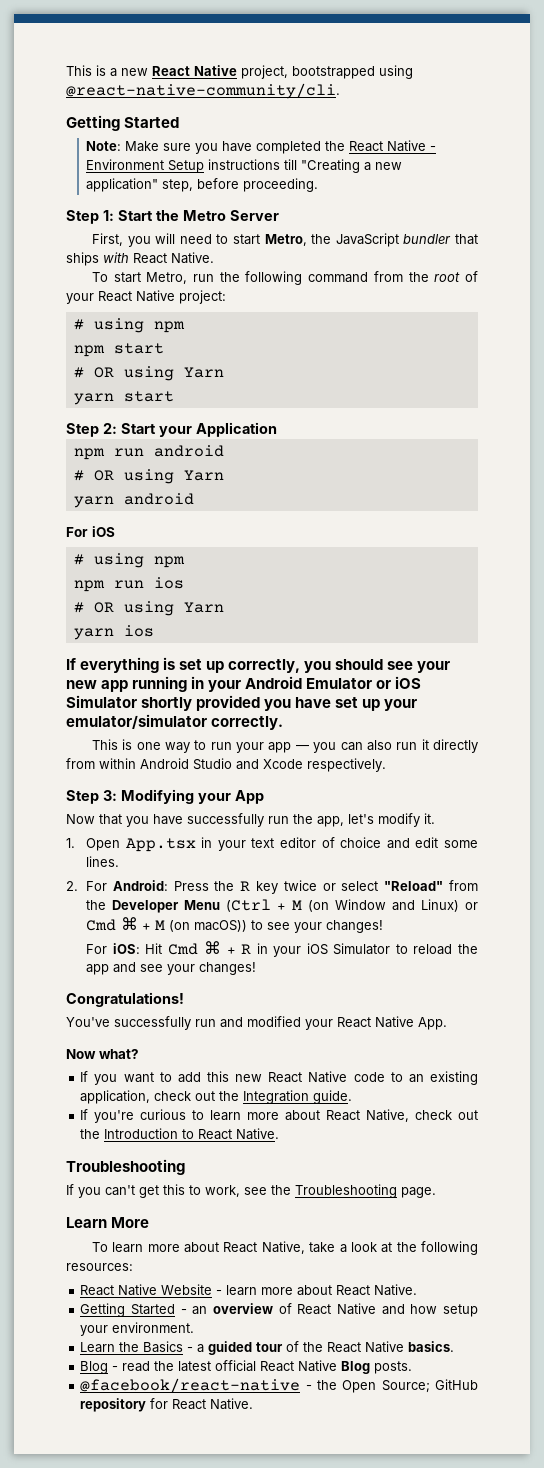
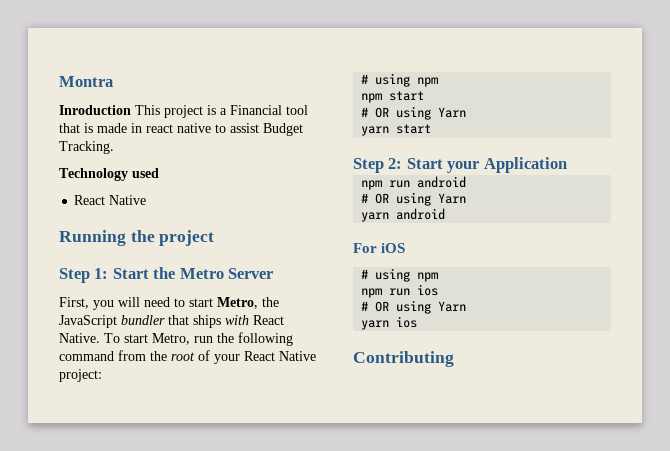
- This is a new React Native project, bootstrapped using @react-native-community/cli.
- Getting Started
- Note: Make sure you have completed the React Native - Environment Setup instructions till "Creating a new application" step, before proceeding.
+ Montra
+ Inroduction This project is a Financial tool that is made in react native to assist Budget Tracking.
+ Technology used
+ React Native
+ Running the project
- First, you will need to start Metro, the JavaScript bundler that ships with React Native.
- To start Metro, run the following command from the root of your React Native project:
+ First, you will need to start Metro, the JavaScript bundler that ships with React Native. To start Metro, run the following command from the root of your React Native project:
- If everything is set up correctly, you should see your new app running in your Android Emulator or iOS Simulator shortly provided you have set up your emulator/simulator correctly.
- This is one way to run your app — you can also run it directly from within Android Studio and Xcode respectively.
- Step 3: Modifying your App
- Now that you have successfully run the app, let's modify it.
- 1. Open App.tsx in your text editor of choice and edit some lines.
- 2. For Android: Press the R key twice or select "Reload" from the Developer Menu (Ctrl + M (on Window and Linux) or Cmd ⌘ + M (on macOS)) to see your changes!
- For iOS: Hit Cmd ⌘ + R in your iOS Simulator to reload the app and see your changes!
- Congratulations!
- You've successfully run and modified your React Native App.
- Now what?
- If you want to add this new React Native code to an existing application, check out the Integration guide.
- If you're curious to learn more about React Native, check out the Introduction to React Native.
- Troubleshooting
- If you can't get this to work, see the Troubleshooting page.
- Learn More
- To learn more about React Native, take a look at the following resources:
- React Native Website - learn more about React Native.
- Getting Started - an overview of React Native and how setup your environment.
- Learn the Basics - a guided tour of the React Native basics.
- Blog - read the latest official React Native Blog posts.
- @facebook/react-native - the Open Source; GitHub repository for React Native.
+ Contributing

